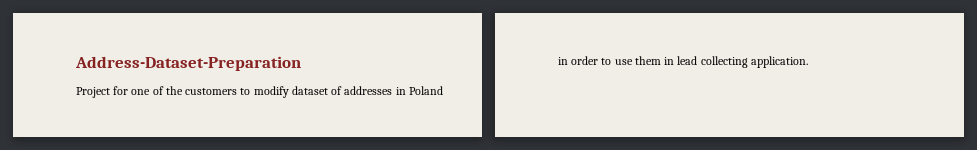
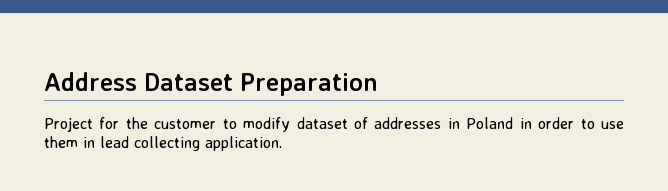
- Address-Dataset-Preparation
+ Address Dataset Preparation
- Project for one of the customers to modify dataset of addresses in Poland in order to use them in lead collecting application.
+ Project for the customer to modify dataset of addresses in Poland in order to use them in lead collecting application.

